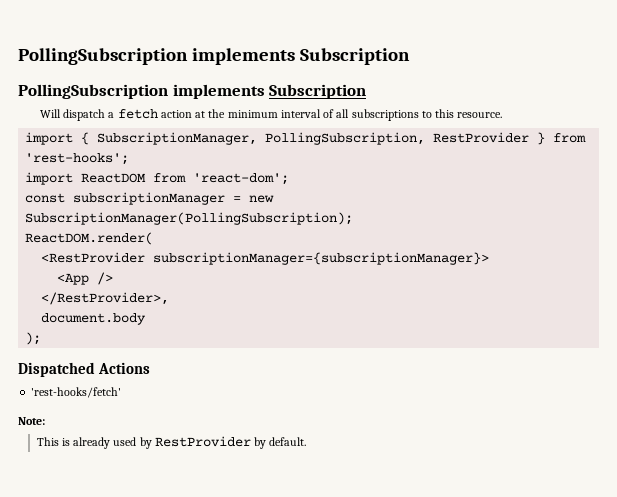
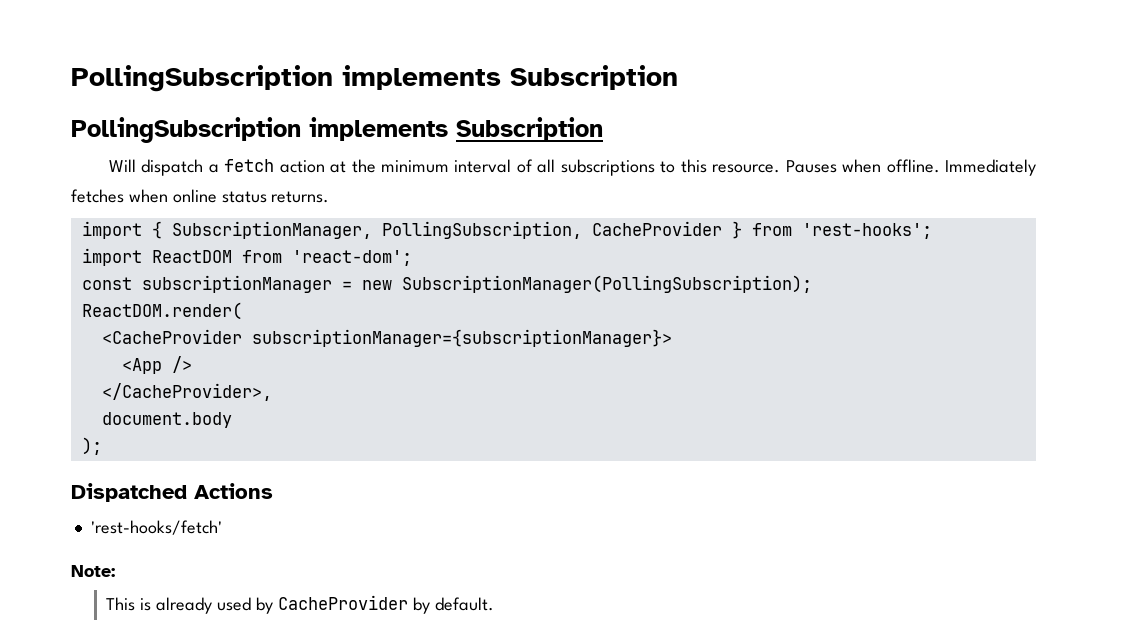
+ Pauses when offline. Immediately fetches when online status returns.
- import { SubscriptionManager, PollingSubscription, RestProvider } from 'rest-hooks';
+ import { SubscriptionManager, PollingSubscription, CacheProvider } from 'rest-hooks';
- <RestProvider subscriptionManager={subscriptionManager}>
+ <CacheProvider subscriptionManager={subscriptionManager}>
- </RestProvider>,
+ </CacheProvider>,
- This is already used by RestProvider by default.
+ This is already used by CacheProvider by default.

